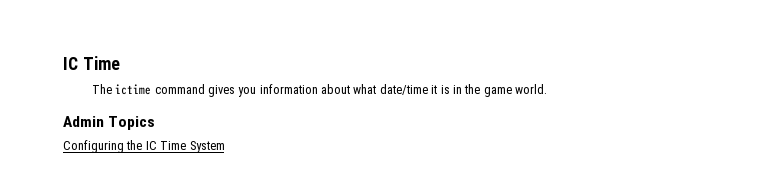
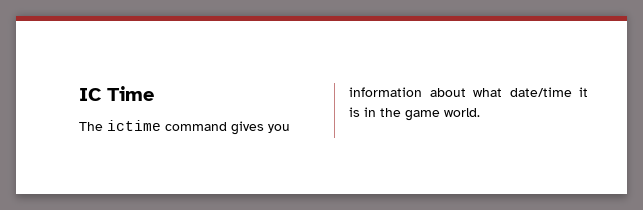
- Admin Topics
- Configuring the IC Time System

